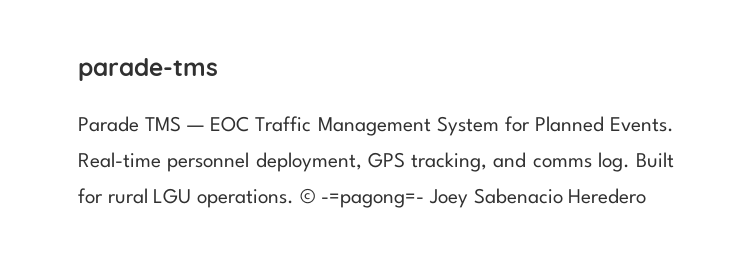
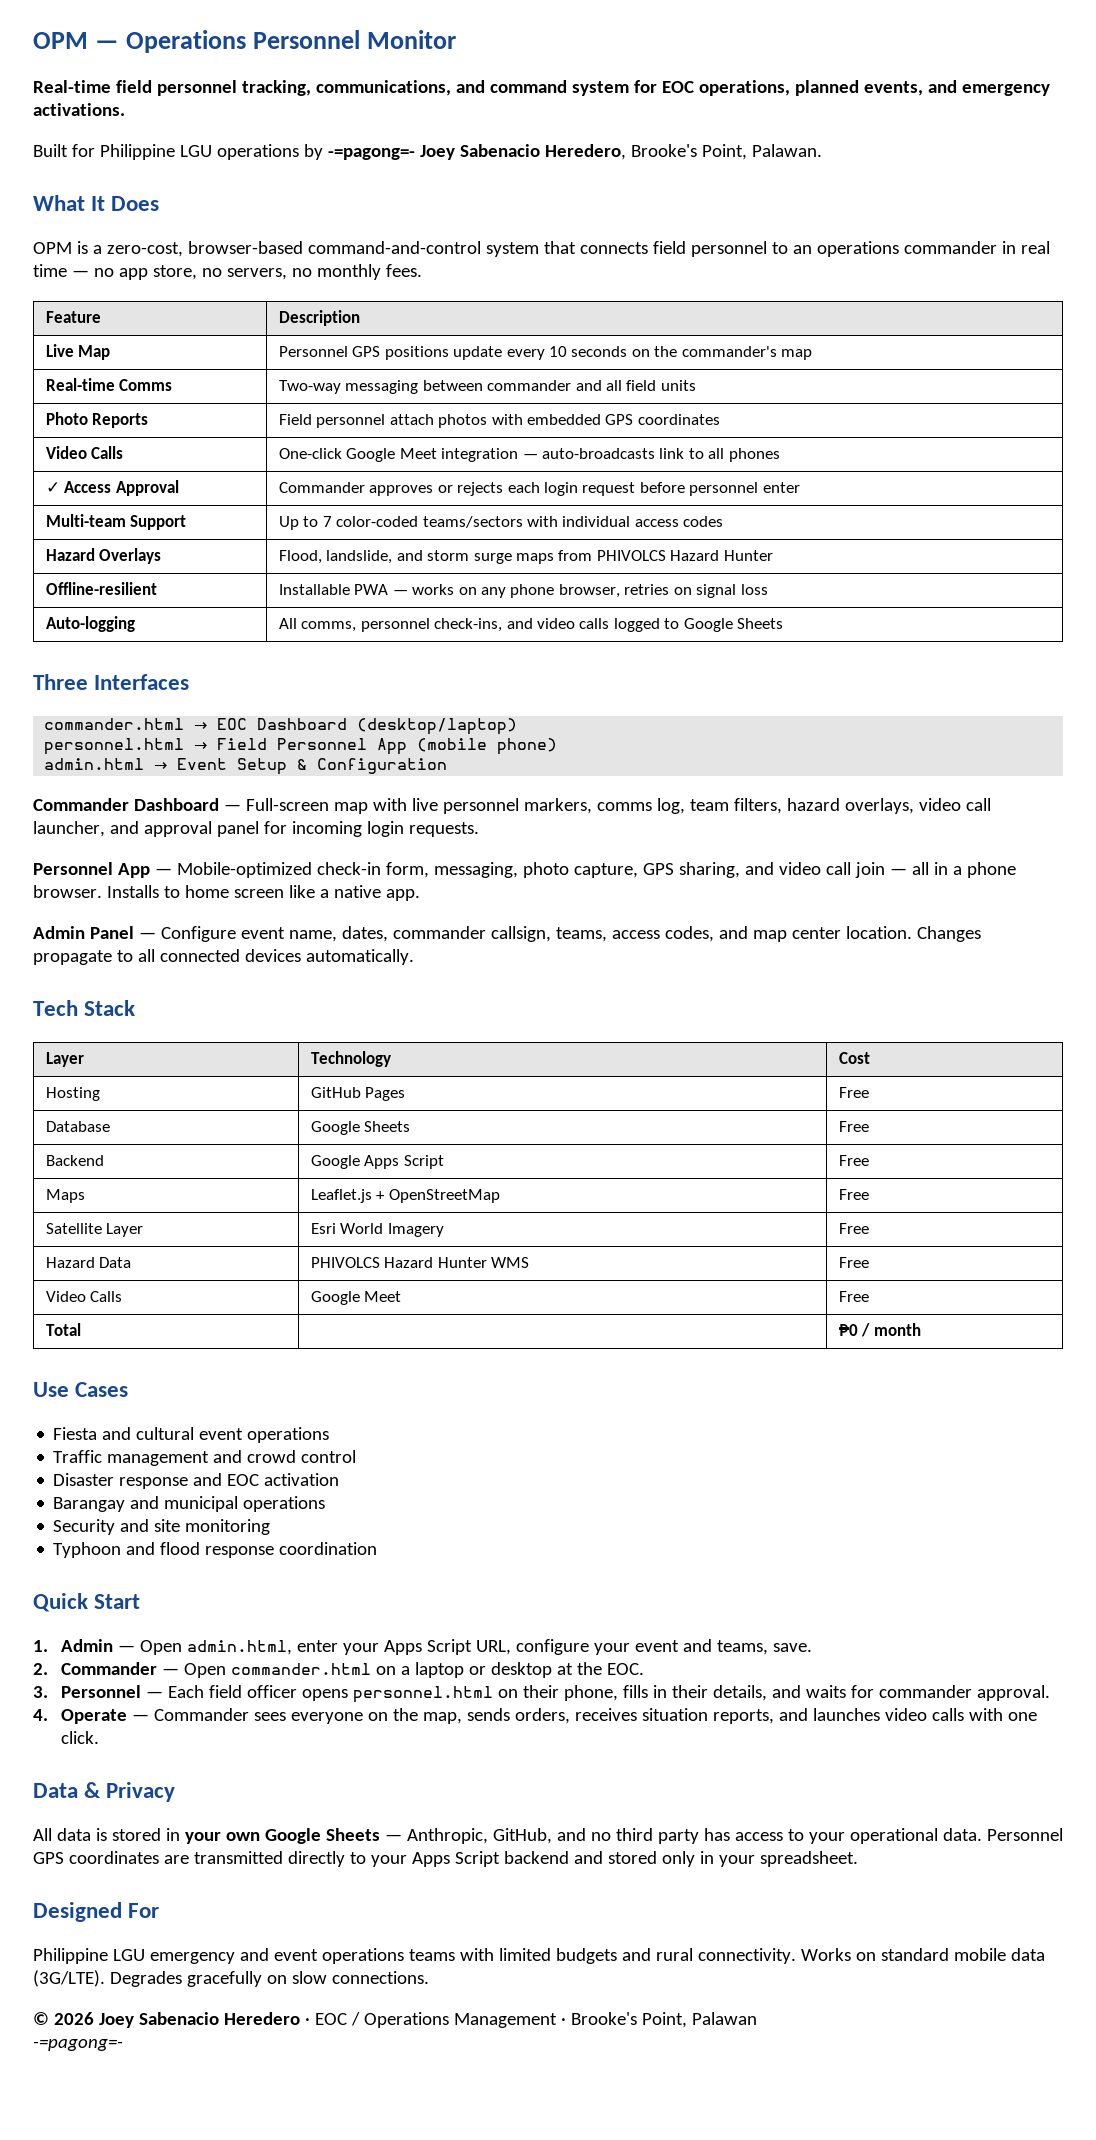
- parade-tms
- Parade TMS — EOC Traffic Management System for Planned Events. Real-time personnel deployment, GPS tracking, and comms log. Built for rural LGU operations. © -=pagong=- Joey Sabenacio Heredero
+ OPM — Operations Personnel Monitor
+ Real-time field personnel tracking, communications, and command system for EOC operations, planned events, and emergency activations.
+ Built for Philippine LGU operations by -=pagong=- Joey Sabenacio Heredero, Brooke's Point, Palawan.
+ What It Does
+ OPM is a zero-cost, browser-based command-and-control system that connects field personnel to an operations commander in real time — no app store, no servers, no monthly fees.
+ Feature | Description
+ Live Map | Personnel GPS positions update every 10 seconds on the commander's map
+ Real-time Comms | Two-way messaging between commander and all field units
+ Photo Reports | Field personnel attach photos with embedded GPS coordinates
+ Video Calls | One-click Google Meet integration — auto-broadcasts link to all phones
+ ✓ Access Approval | Commander approves or rejects each login request before personnel enter
+ Multi-team Support | Up to 7 color-coded teams/sectors with individual access codes
+ Hazard Overlays | Flood, landslide, and storm surge maps from PHIVOLCS Hazard Hunter
+ Offline-resilient | Installable PWA — works on any phone browser, retries on signal loss
+ Auto-logging | All comms, personnel check-ins, and video calls logged to Google Sheets
+ Three Interfaces
+ commander.html → EOC Dashboard (desktop/laptop)
+ personnel.html → Field Personnel App (mobile phone)
+ admin.html → Event Setup & Configuration
+ Commander Dashboard — Full-screen map with live personnel markers, comms log, team filters, hazard overlays, video call launcher, and approval panel for incoming login requests.
+ Personnel App — Mobile-optimized check-in form, messaging, photo capture, GPS sharing, and video call join — all in a phone browser. Installs to home screen like a native app.
+ Admin Panel — Configure event name, dates, commander callsign, teams, access codes, and map center location. Changes propagate to all connected devices automatically.
+ Tech Stack
+ Layer | Technology | Cost
+ Hosting | GitHub Pages | Free
+ Database | Google Sheets | Free
+ Backend | Google Apps Script | Free
+ Maps | Leaflet.js + OpenStreetMap | Free
+ Satellite Layer | Esri World Imagery | Free
+ Hazard Data | PHIVOLCS Hazard Hunter WMS | Free
+ Video Calls | Google Meet | Free
+ Total | | ₱0 / month
+ Use Cases
+ Fiesta and cultural event operations
+ Traffic management and crowd control
+ Disaster response and EOC activation
+ Barangay and municipal operations
+ Security and site monitoring
+ Typhoon and flood response coordination
+ Quick Start
+ 1. Admin — Open admin.html, enter your Apps Script URL, configure your event and teams, save.
+ 2. Commander — Open commander.html on a laptop or desktop at the EOC.
+ 3. Personnel — Each field officer opens personnel.html on their phone, fills in their details, and waits for commander approval.
+ 4. Operate — Commander sees everyone on the map, sends orders, receives situation reports, and launches video calls with one click.
+ Data & Privacy
+ All data is stored in your own Google Sheets — Anthropic, GitHub, and no third party has access to your operational data. Personnel GPS coordinates are transmitted directly to your Apps Script backend and stored only in your spreadsheet.
+ Designed For
+ Philippine LGU emergency and event operations teams with limited budgets and rural connectivity. Works on standard mobile data (3G/LTE). Degrades gracefully on slow connections.
+ © 2026 Joey Sabenacio Heredero · EOC / Operations Management · Brooke's Point, Palawan
+ -=pagong=-

